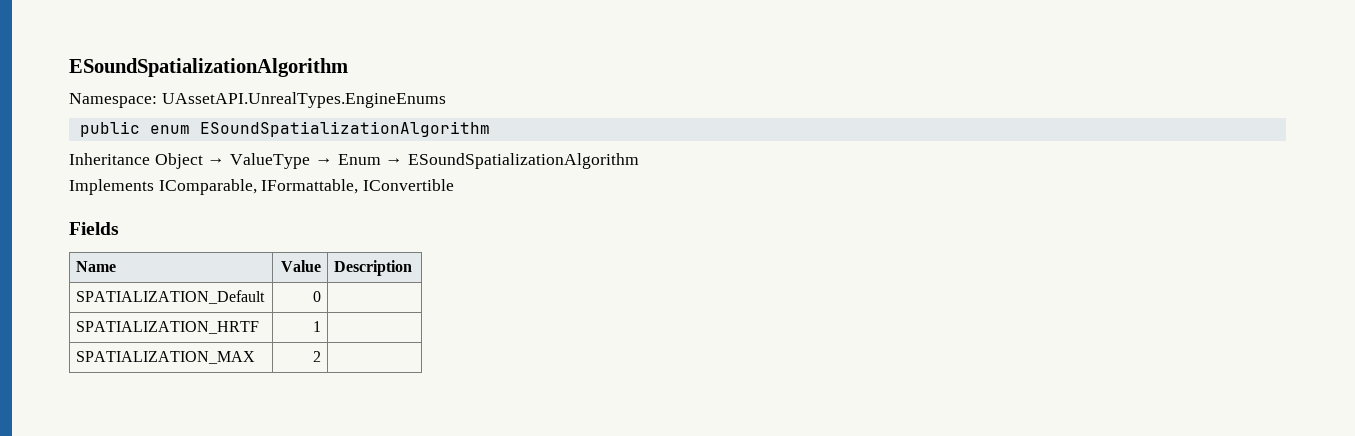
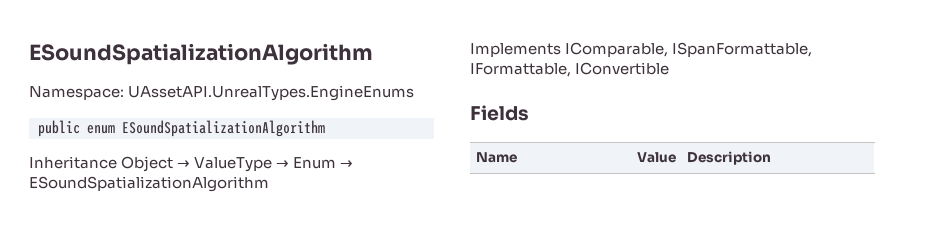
- Implements IComparable, IFormattable, IConvertible
+ Implements IComparable, ISpanFormattable, IFormattable, IConvertible
- SPATIALIZATION_Default | 0 |
- SPATIALIZATION_HRTF | 1 |
- SPATIALIZATION_MAX | 2 |

